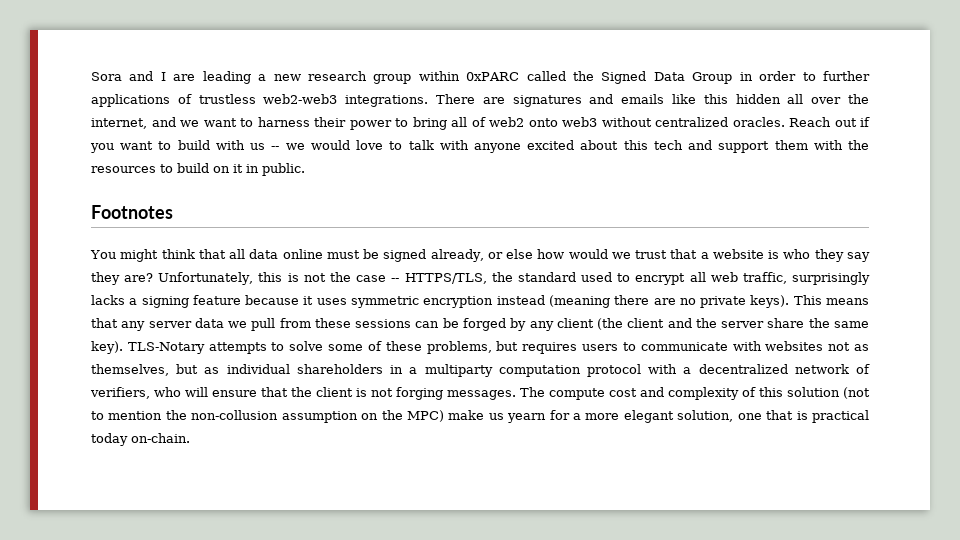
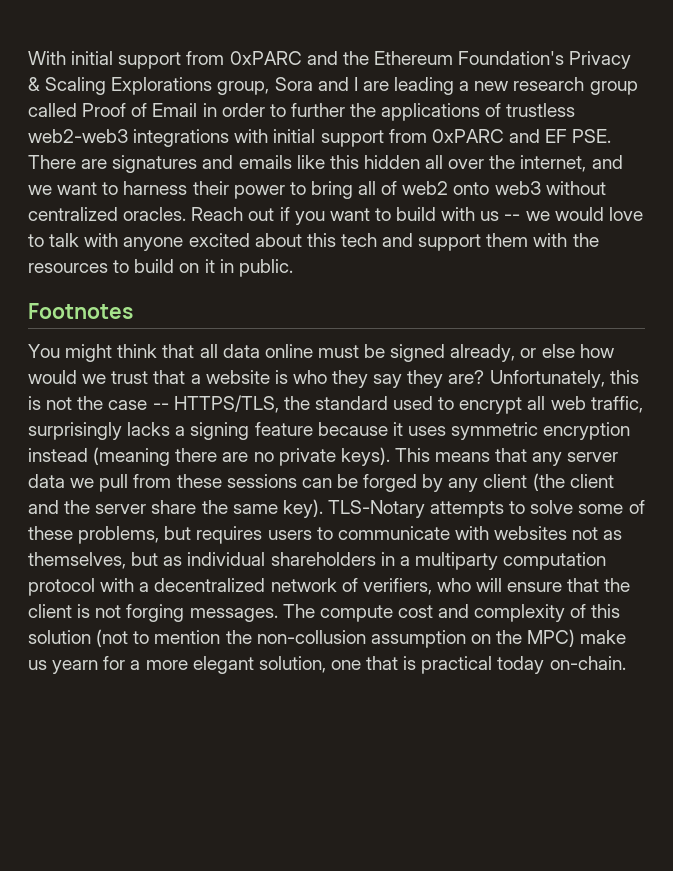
- Sora and I are leading a new research group within 0xPARC called the Signed Data Group in order to further applications of trustless web2-web3 integrations. There are signatures and emails like this hidden all over the internet, and we want to harness their power to bring all of web2 onto web3 without centralized oracles.
+ With initial support from 0xPARC and the Ethereum Foundation's Privacy & Scaling Explorations group, Sora and I are leading a new research group called Proof of Email in order to further the applications of trustless web2-web3 integrations with initial support from 0xPARC and EF PSE. There are signatures and emails like this hidden all over the internet, and we want to harness their power to bring all of web2 onto web3 without centralized oracles.

